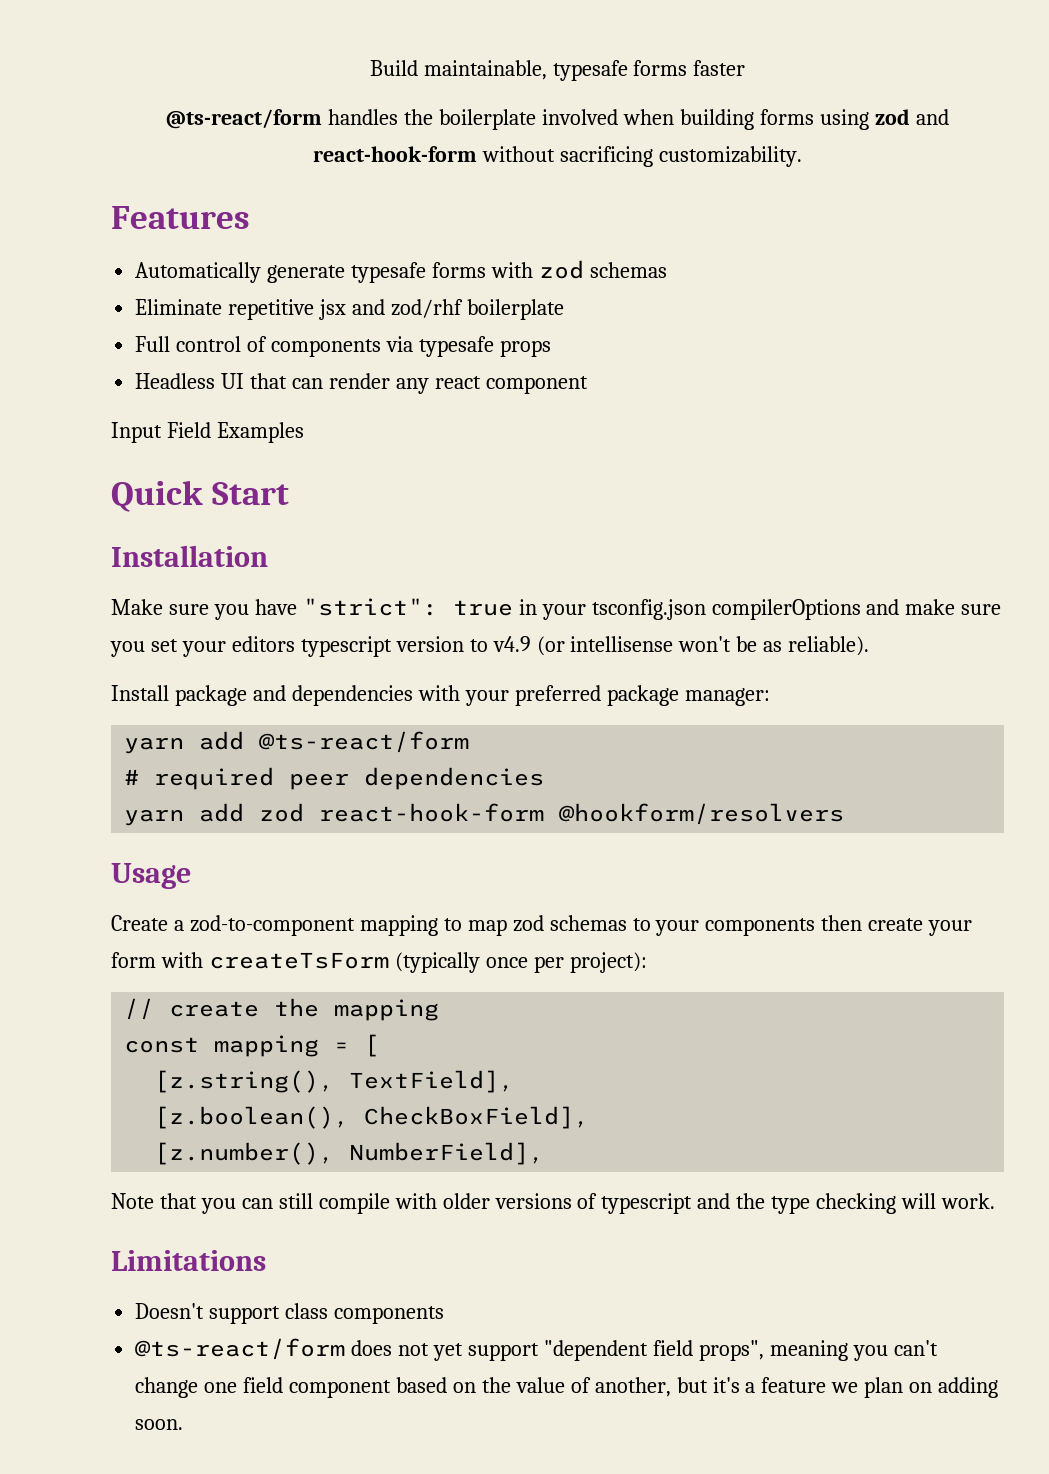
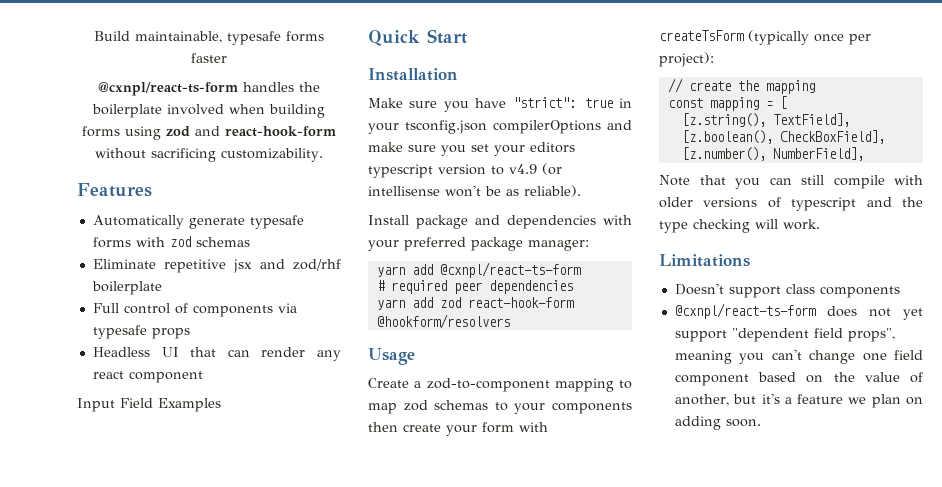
- @ts-react/form handles the boilerplate involved when building forms using zod and react-hook-form without sacrificing customizability.
+ @cxnpl/react-ts-form handles the boilerplate involved when building forms using zod and react-hook-form without sacrificing customizability.
- yarn add @ts-react/form
+ yarn add @cxnpl/react-ts-form
- @ts-react/form does not yet support "dependent field props", meaning you can't change one field component based on the value of another, but it's a feature we plan on adding soon.
+ @cxnpl/react-ts-form does not yet support "dependent field props", meaning you can't change one field component based on the value of another, but it's a feature we plan on adding soon.

